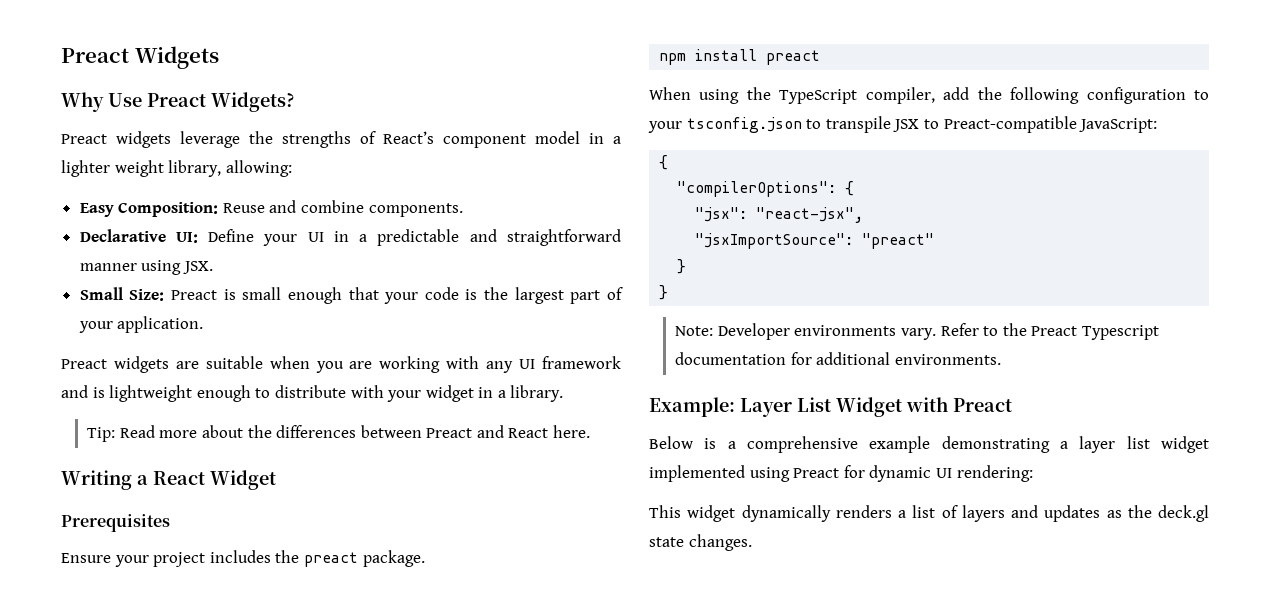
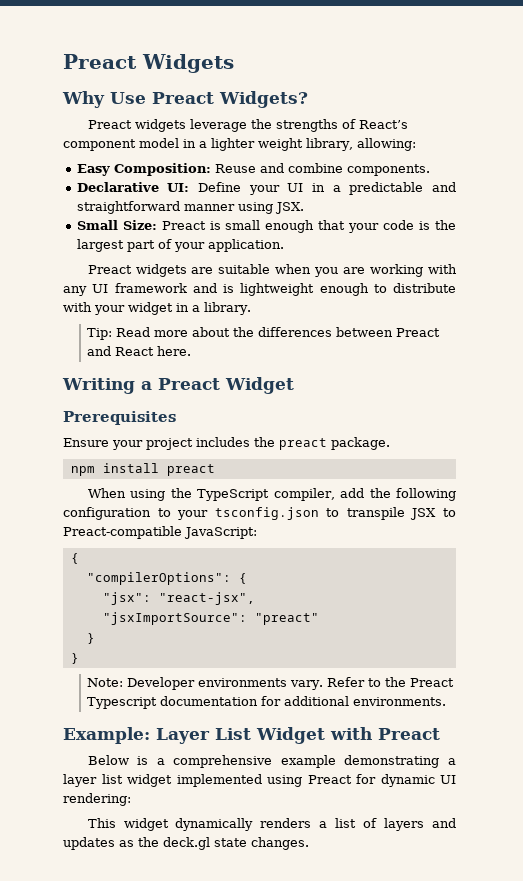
- Writing a React Widget
+ Writing a Preact Widget

